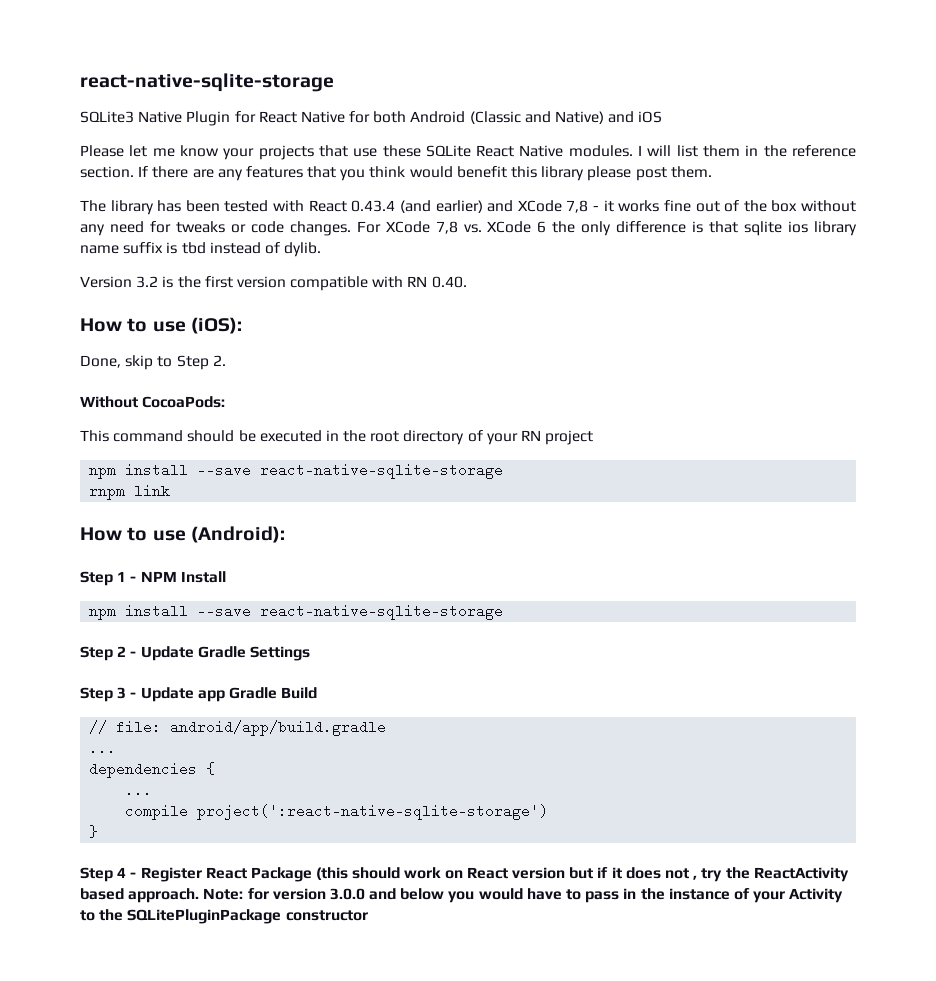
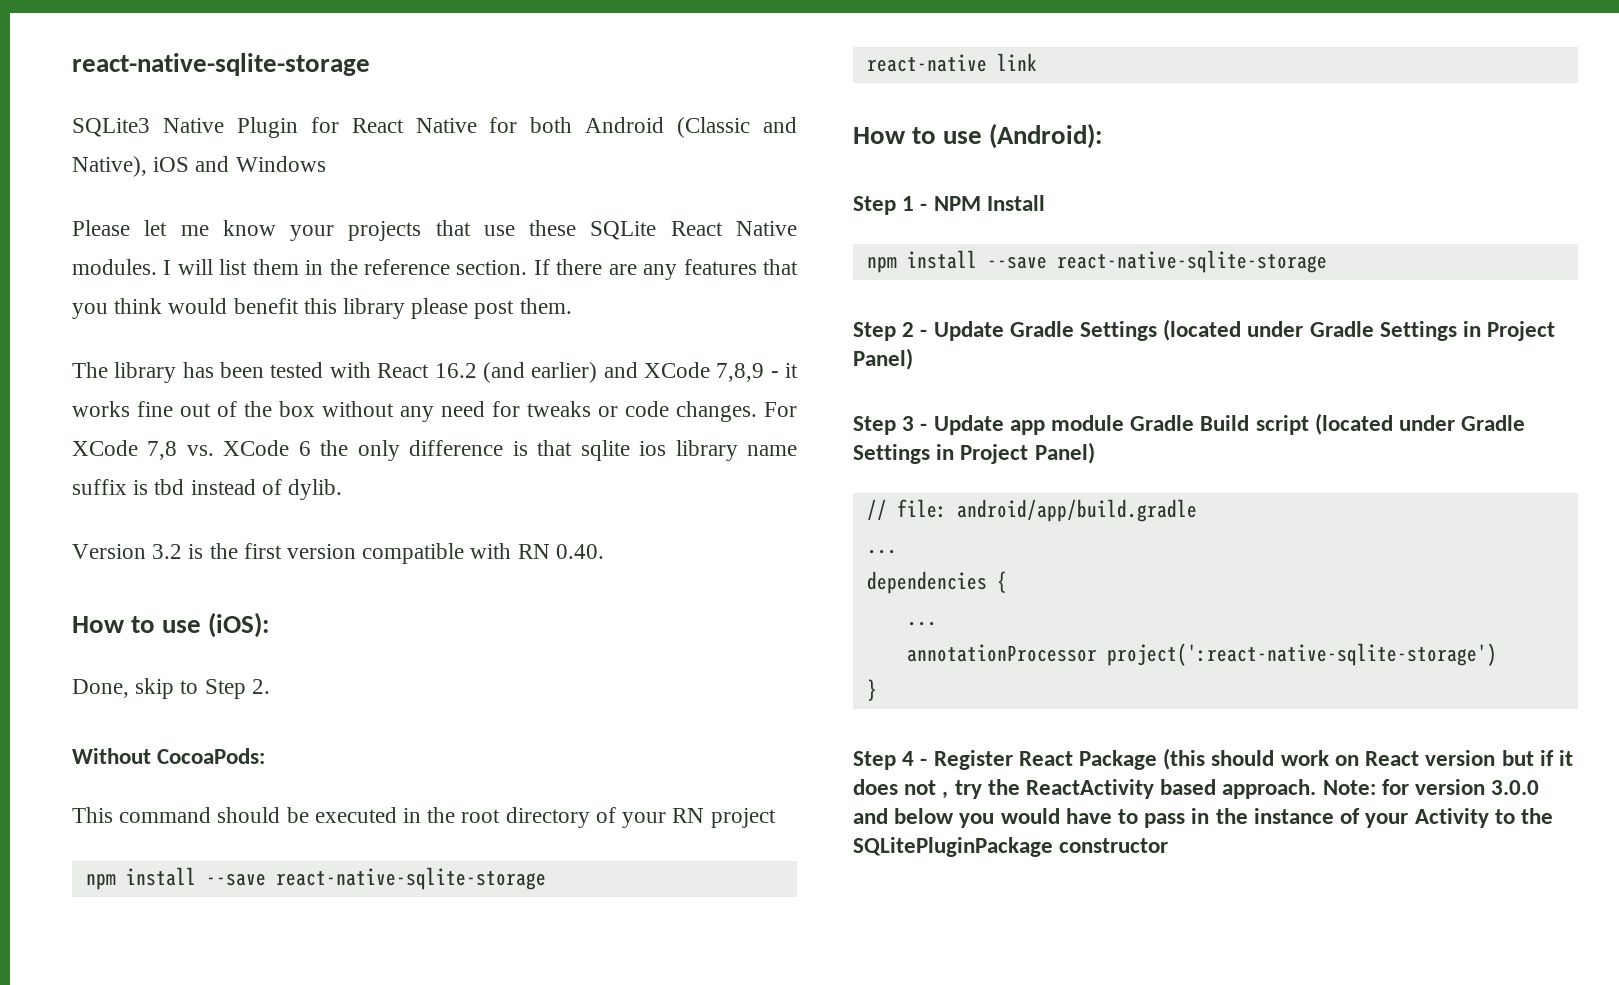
- SQLite3 Native Plugin for React Native for both Android (Classic and Native) and iOS
+ SQLite3 Native Plugin for React Native for both Android (Classic and Native), iOS and Windows
- The library has been tested with React 0.43.4 (and earlier) and XCode 7,8 - it works fine out of the box without any need for tweaks or code changes.
+ The library has been tested with React 16.2 (and earlier) and XCode 7,8,9 - it works fine out of the box without any need for tweaks or code changes.
- rnpm link
+ react-native link
- Step 2 - Update Gradle Settings
+ Step 2 - Update Gradle Settings (located under Gradle Settings in Project Panel)
- Step 3 - Update app Gradle Build
+ Step 3 - Update app module Gradle Build script (located under Gradle Settings in Project Panel)
- compile project(':react-native-sqlite-storage')
+ annotationProcessor project(':react-native-sqlite-storage')

